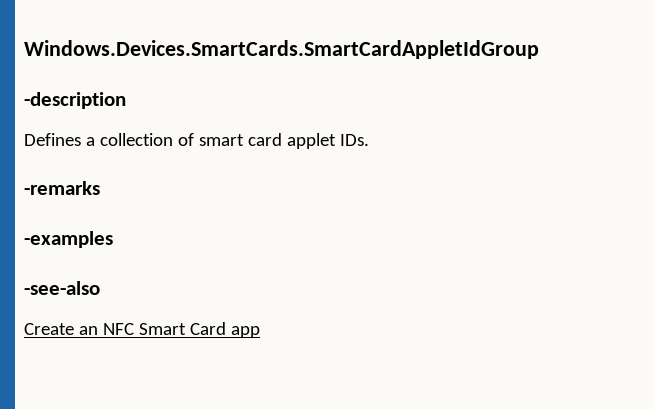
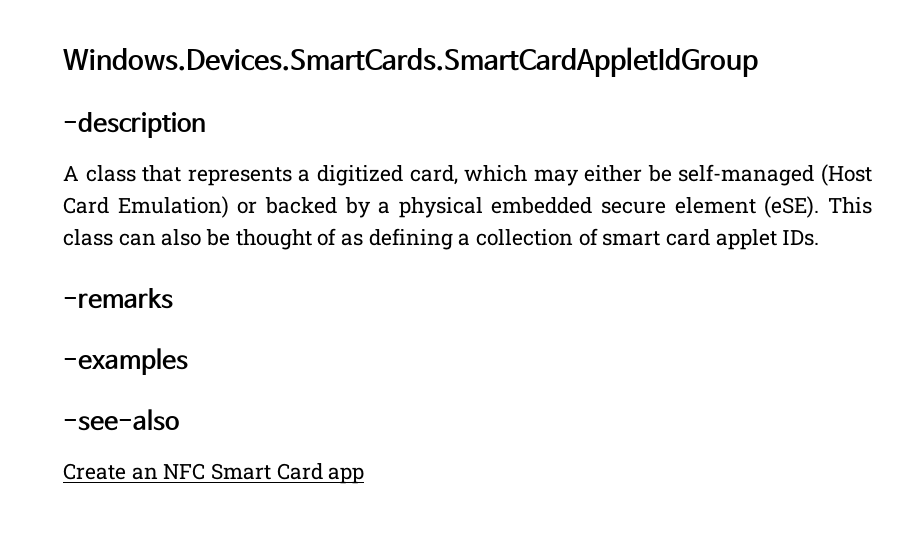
- Defines a collection of smart card applet IDs.
+ A class that represents a digitized card, which may either be self-managed (Host Card Emulation) or backed by a physical embedded secure element (eSE). This class can also be thought of as defining a collection of smart card applet IDs.

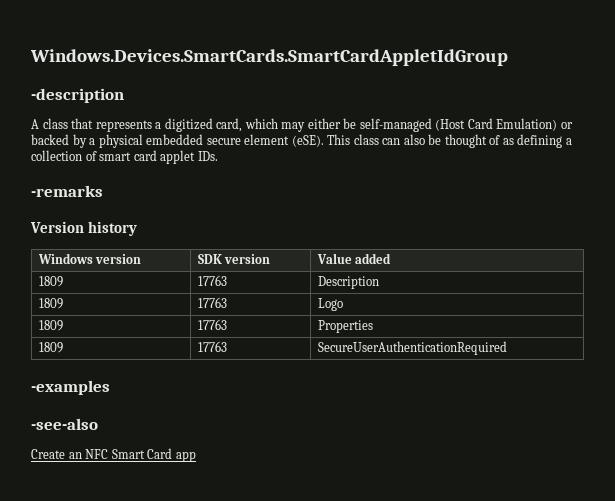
+ Version history
+ Windows version | SDK version | Value added
+ 1809 | 17763 | Description
+ 1809 | 17763 | Logo
+ 1809 | 17763 | Properties
+ 1809 | 17763 | SecureUserAuthenticationRequired

